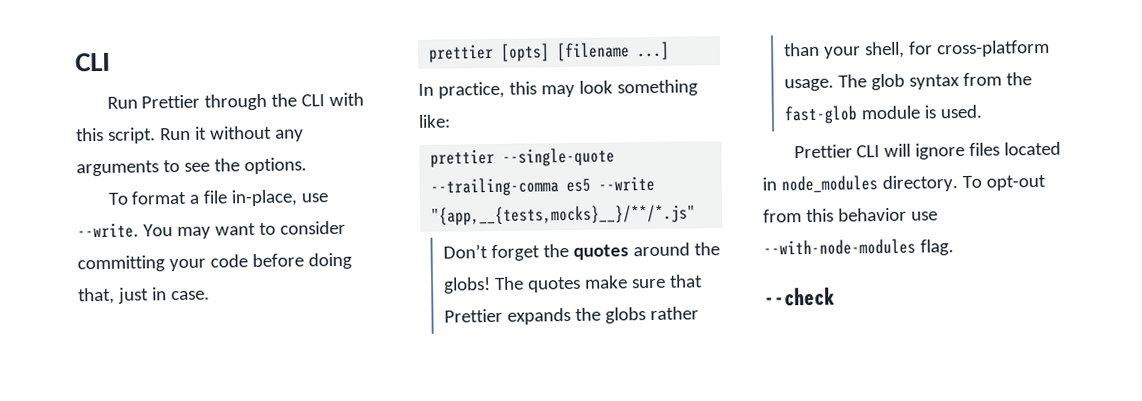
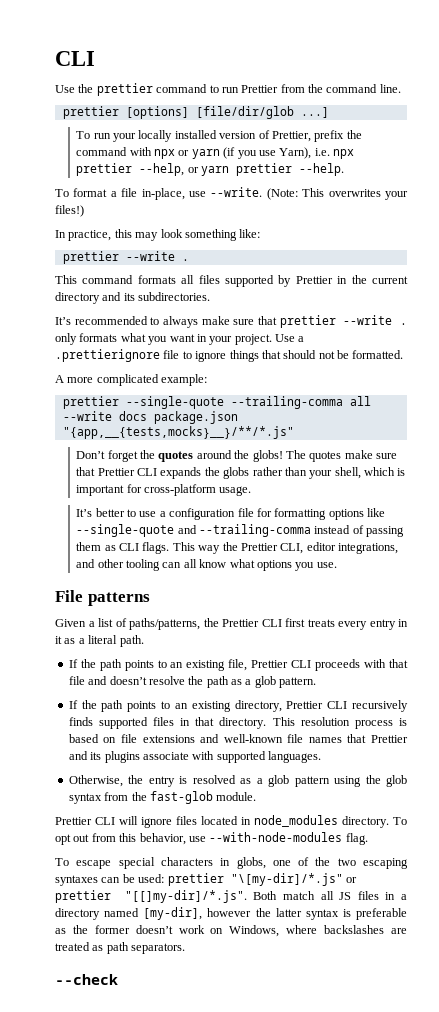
- Run Prettier through the CLI with this script. Run it without any arguments to see the options.
+ Use the prettier command to run Prettier from the command line.
+ prettier [options] [file/dir/glob ...]
+ To run your locally installed version of Prettier, prefix the command with npx or yarn (if you use Yarn), i.e. npx prettier --help, or yarn prettier --help.
- You may want to consider committing your code before doing that, just in case.
- prettier [opts] [filename ...]
+ (Note: This overwrites your files!)
  In practice, this may look something like:
+ prettier --write .
+ This command formats all files supported by Prettier in the current directory and its subdirectories.
+ It’s recommended to always make sure that prettier --write . only formats what you want in your project. Use a .prettierignore file to ignore things that should not be formatted.
+ A more complicated example:
- prettier --single-quote --trailing-comma es5 --write "{app,__{tests,mocks}__}/**/*.js"
+ prettier --single-quote --trailing-comma all --write docs package.json "{app,__{tests,mocks}__}/**/*.js"
- The quotes make sure that Prettier expands the globs rather than your shell, for cross-platform usage. The glob syntax from the fast-glob module is used.
+ The quotes make sure that Prettier CLI expands the globs rather than your shell, which is important for cross-platform usage.
+ It’s better to use a configuration file for formatting options like --single-quote and --trailing-comma instead of passing them as CLI flags. This way the Prettier CLI, editor integrations, and other tooling can all know what options you use.
+ File patterns
+ Given a list of paths/patterns, the Prettier CLI first treats every entry in it as a literal path.
+ If the path points to an existing file, Prettier CLI proceeds with that file and doesn’t resolve the path as a glob pattern.
+ If the path points to an existing directory, Prettier CLI recursively finds supported files in that directory. This resolution process is based on file extensions and well-known file names that Prettier and its plugins associate with supported languages.
+ Otherwise, the entry is resolved as a glob pattern using the glob syntax from the fast-glob module.
- To opt-out from this behavior use --with-node-modules flag.
+ To opt out from this behavior, use --with-node-modules flag.
+ To escape special characters in globs, one of the two escaping syntaxes can be used: prettier "\[my-dir]/*.js" or prettier "[[]my-dir]/*.js". Both match all JS files in a directory named [my-dir], however the latter syntax is preferable as the former doesn’t work on Windows, where backslashes are treated as path separators.

